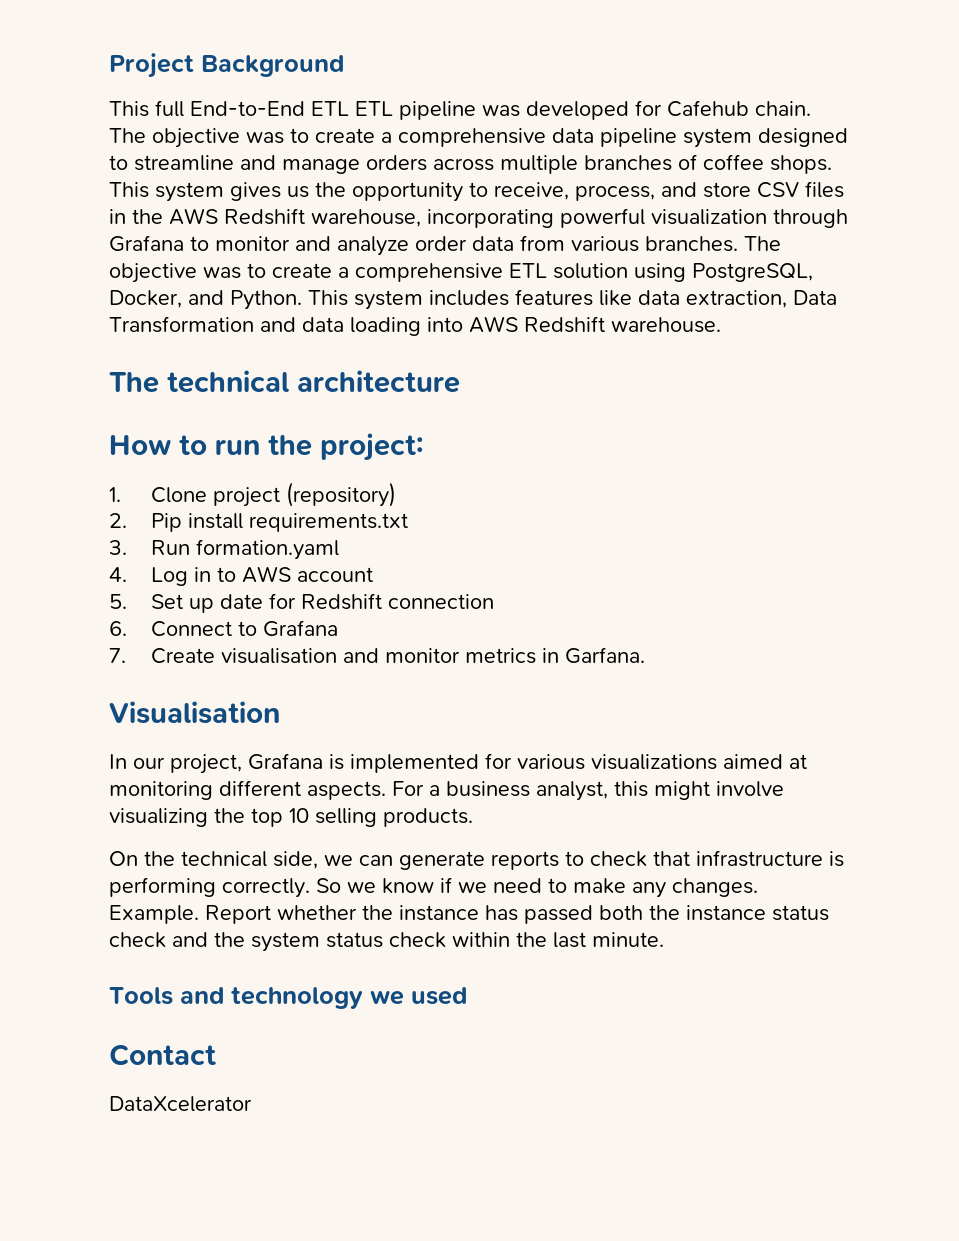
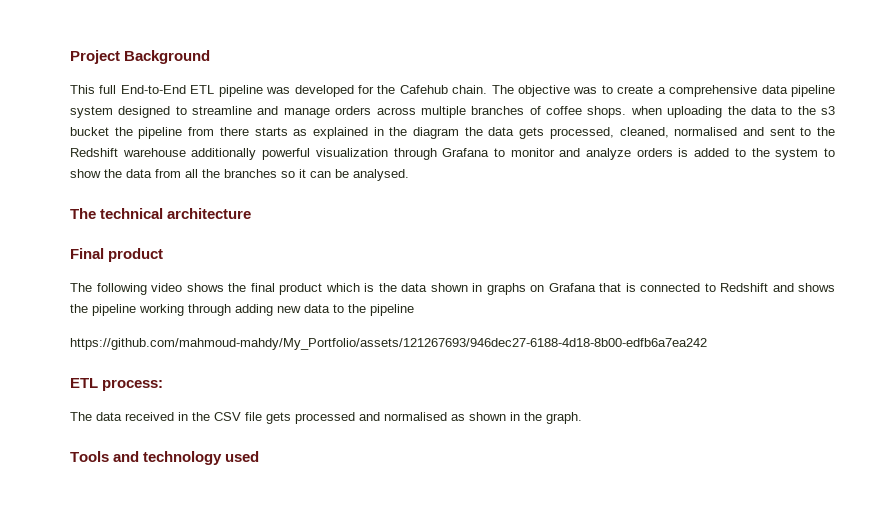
- This full End-to-End ETL ETL pipeline was developed for Cafehub chain.
+ This full End-to-End ETL pipeline was developed for the Cafehub chain.
- The objective was to create a comprehensive data pipeline system designed to streamline and manage orders across multiple branches of coffee shops. This system gives us the opportunity to receive, process, and store CSV files in the AWS Redshift warehouse, incorporating powerful visualization through Grafana to monitor and analyze order data from various branches. The objective was to create a comprehensive ETL solution using PostgreSQL, Docker, and Python. This system includes features like data extraction, Data Transformation and data loading into AWS Redshift warehouse.
+ The objective was to create a comprehensive data pipeline system designed to streamline and manage orders across multiple branches of coffee shops. when uploading the data to the s3 bucket the pipeline from there starts as explained in the diagram the data gets processed, cleaned, normalised and sent to the Redshift warehouse additionally powerful visualization through Grafana to monitor and analyze orders is added to the system to show the data from all the branches so it can be analysed.
  The technical architecture
- How to run the project:
- 1. Clone project (repository)
- 2. Pip install requirements.txt
- 3. Run formation.yaml
- 4. Log in to AWS account
- 5. Set up date for Redshift connection
- 6. Connect to Grafana
- 7. Create visualisation and monitor metrics in Garfana.
- Visualisation
- In our project, Grafana is implemented for various visualizations aimed at monitoring different aspects. For a business analyst, this might involve visualizing the top 10 selling products.
- On the technical side, we can generate reports to check that infrastructure is performing correctly. So we know if we need to make any changes. Example. Report whether the instance has passed both the instance status check and the system status check within the last minute.
+ Final product
+ The following video shows the final product which is the data shown in graphs on Grafana that is connected to Redshift and shows the pipeline working through adding new data to the pipeline
+ https://github.com/mahmoud-mahdy/My_Portfolio/assets/121267693/946dec27-6188-4d18-8b00-edfb6a7ea242
+ ETL process:
+ The data received in the CSV file gets processed and normalised as shown in the graph.
- Tools and technology we used
+ Tools and technology used
- Contact
- DataXcelerator

